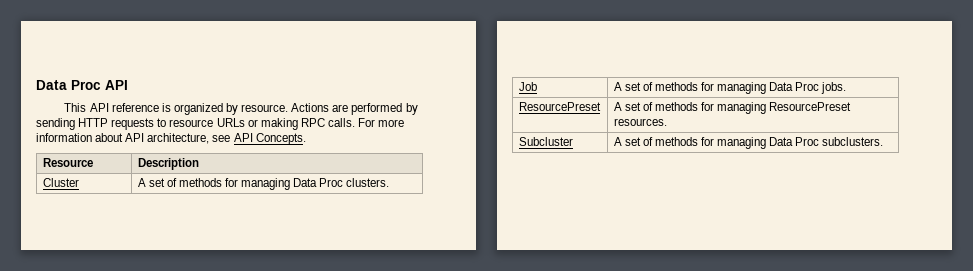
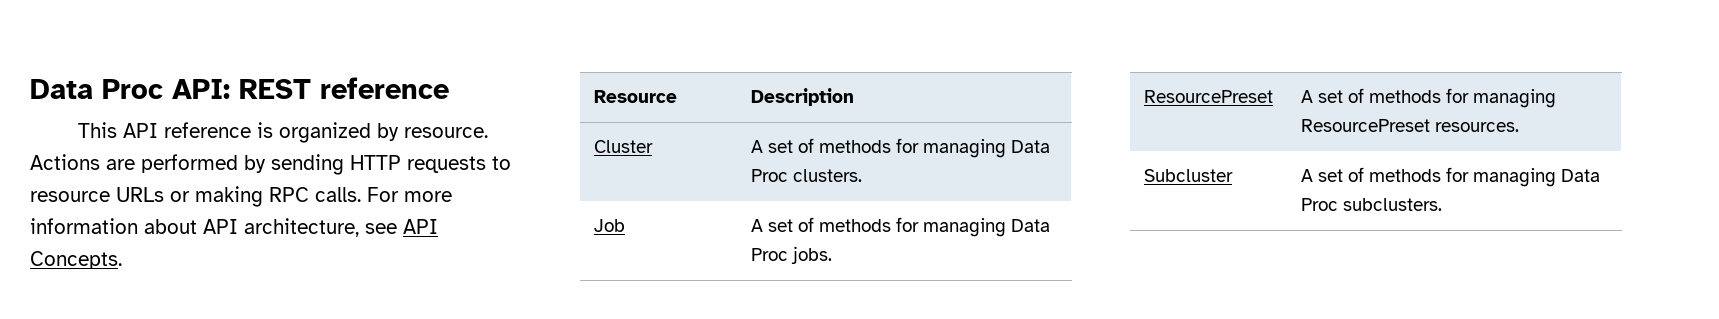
- Data Proc API
+ Data Proc API: REST reference

